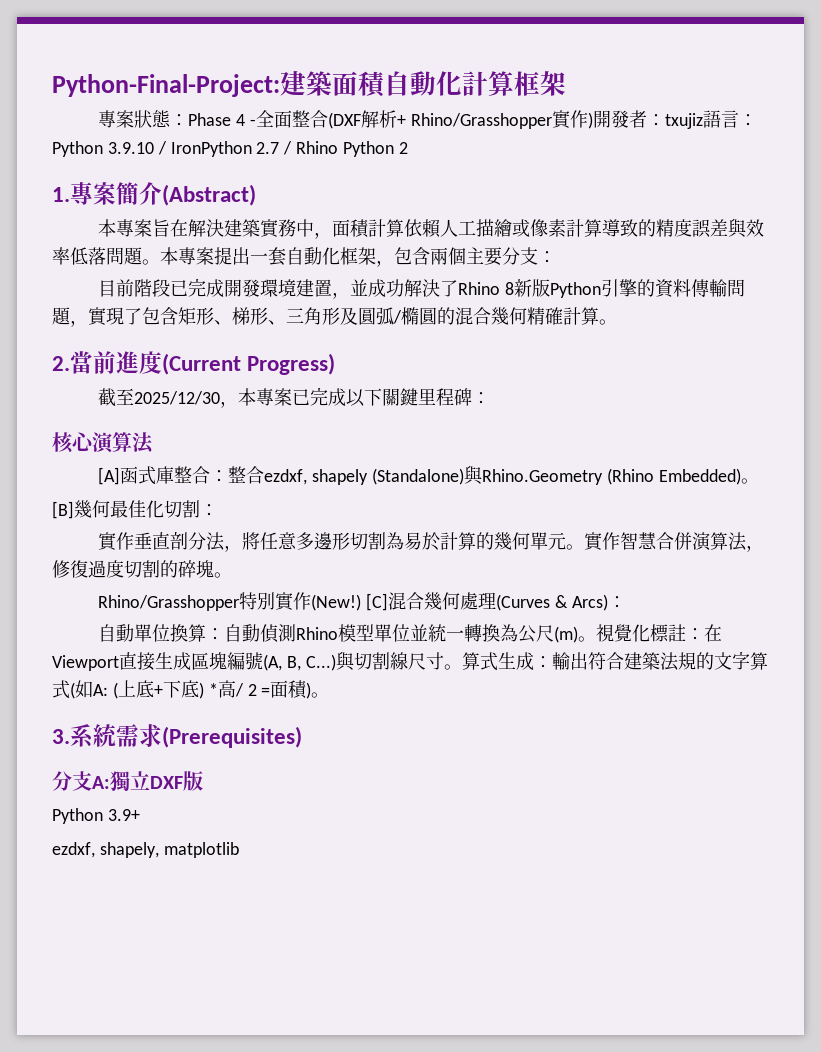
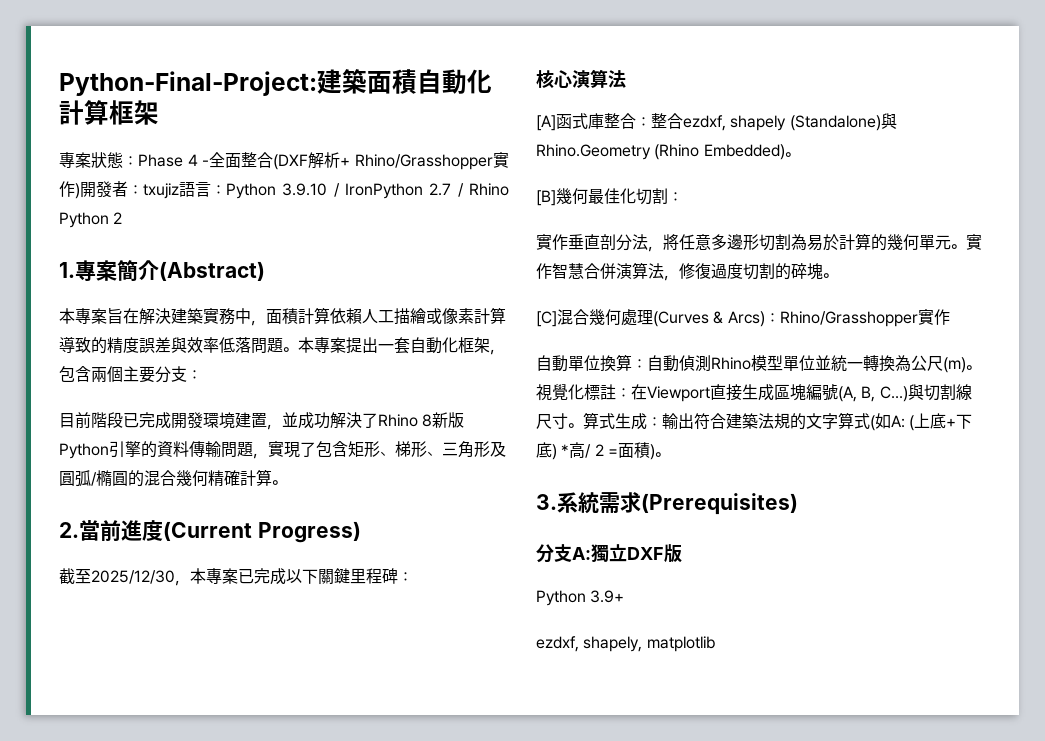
- Rhino/Grasshopper特別實作(New!) [C]混合幾何處理(Curves & Arcs)：
+ [C]混合幾何處理(Curves & Arcs)：Rhino/Grasshopper實作

